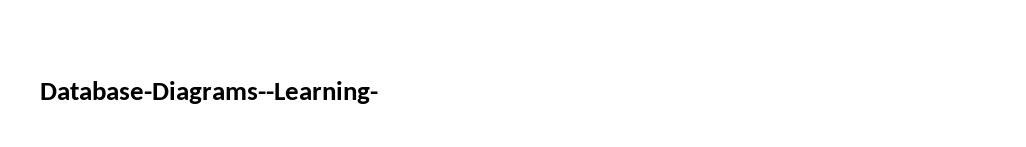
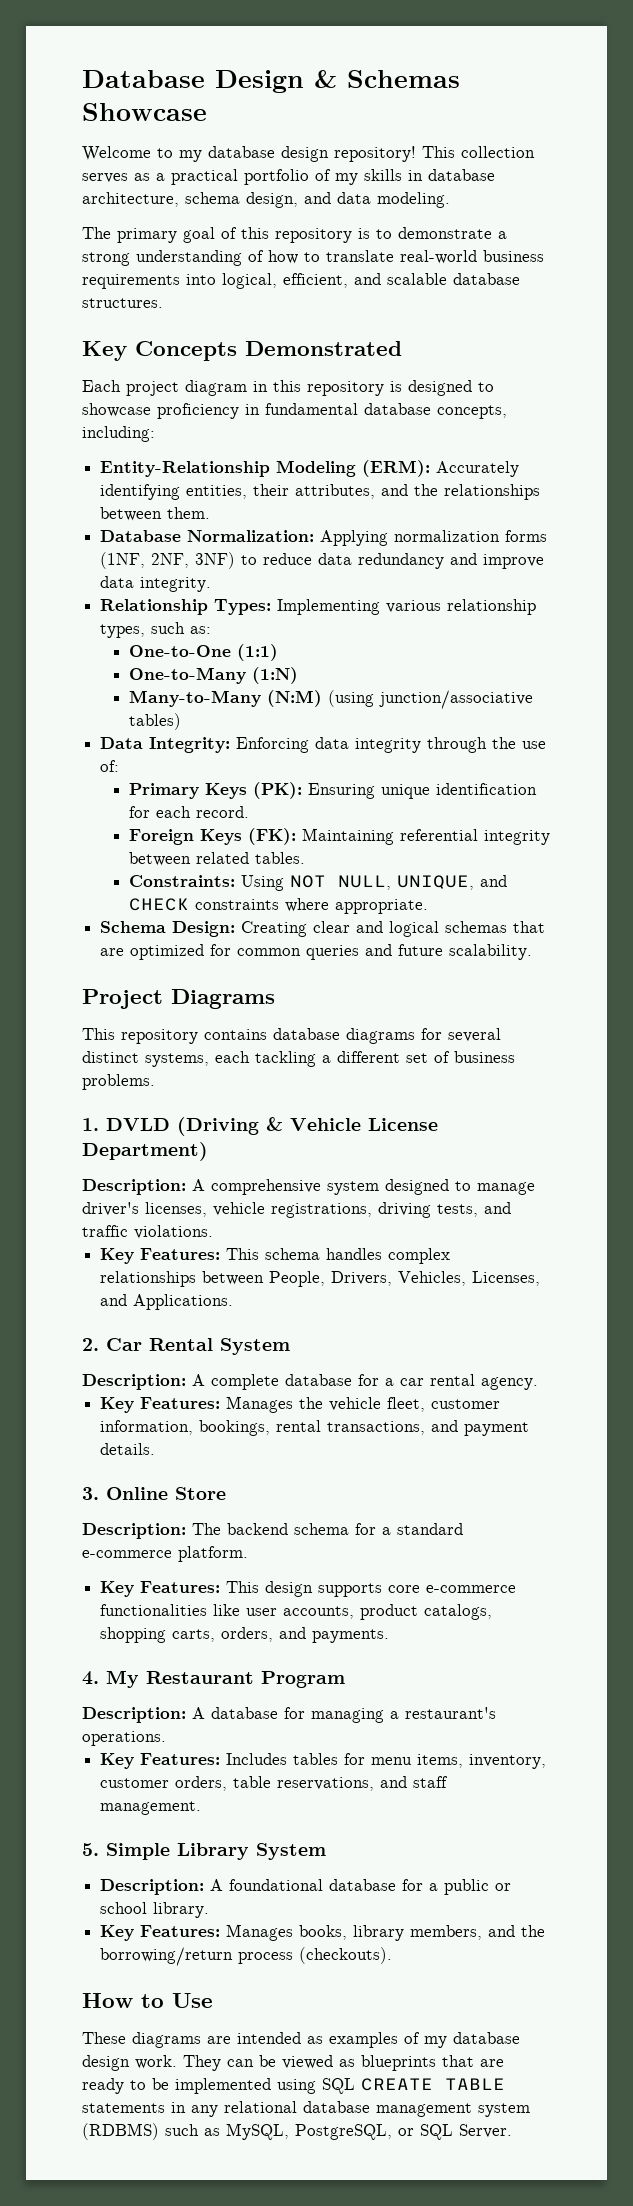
- Database-Diagrams--Learning-
+ Database Design & Schemas Showcase
+ Welcome to my database design repository! This collection serves as a practical portfolio of my skills in database architecture, schema design, and data modeling.
+ The primary goal of this repository is to demonstrate a strong understanding of how to translate real-world business requirements into logical, efficient, and scalable database structures.
+ Key Concepts Demonstrated
+ Each project diagram in this repository is designed to showcase proficiency in fundamental database concepts, including:
+ Entity-Relationship Modeling (ERM): Accurately identifying entities, their attributes, and the relationships between them.
+ Database Normalization: Applying normalization forms (1NF, 2NF, 3NF) to reduce data redundancy and improve data integrity.
+ Relationship Types: Implementing various relationship types, such as:
+ One-to-One (1:1)
+ One-to-Many (1:N)
+ Many-to-Many (N:M) (using junction/associative tables)
+ Data Integrity: Enforcing data integrity through the use of:
+ Primary Keys (PK): Ensuring unique identification for each record.
+ Foreign Keys (FK): Maintaining referential integrity between related tables.
+ Constraints: Using NOT NULL, UNIQUE, and CHECK constraints where appropriate.
+ Schema Design: Creating clear and logical schemas that are optimized for common queries and future scalability.
+ Project Diagrams
+ This repository contains database diagrams for several distinct systems, each tackling a different set of business problems.
+ 1. DVLD (Driving & Vehicle License Department)
+ Description: A comprehensive system designed to manage driver's licenses, vehicle registrations, driving tests, and traffic violations.
+ Key Features: This schema handles complex relationships between People, Drivers, Vehicles, Licenses, and Applications.
+ 2. Car Rental System
+ Description: A complete database for a car rental agency.
+ Key Features: Manages the vehicle fleet, customer information, bookings, rental transactions, and payment details.
+ 3. Online Store
+ Description: The backend schema for a standard e-commerce platform.
+ Key Features: This design supports core e-commerce functionalities like user accounts, product catalogs, shopping carts, orders, and payments.
+ 4. My Restaurant Program
+ Description: A database for managing a restaurant's operations.
+ Key Features: Includes tables for menu items, inventory, customer orders, table reservations, and staff management.
+ 5. Simple Library System
+ Description: A foundational database for a public or school library.
+ Key Features: Manages books, library members, and the borrowing/return process (checkouts).
+ How to Use
+ These diagrams are intended as examples of my database design work. They can be viewed as blueprints that are ready to be implemented using SQL CREATE TABLE statements in any relational database management system (RDBMS) such as MySQL, PostgreSQL, or SQL Server.

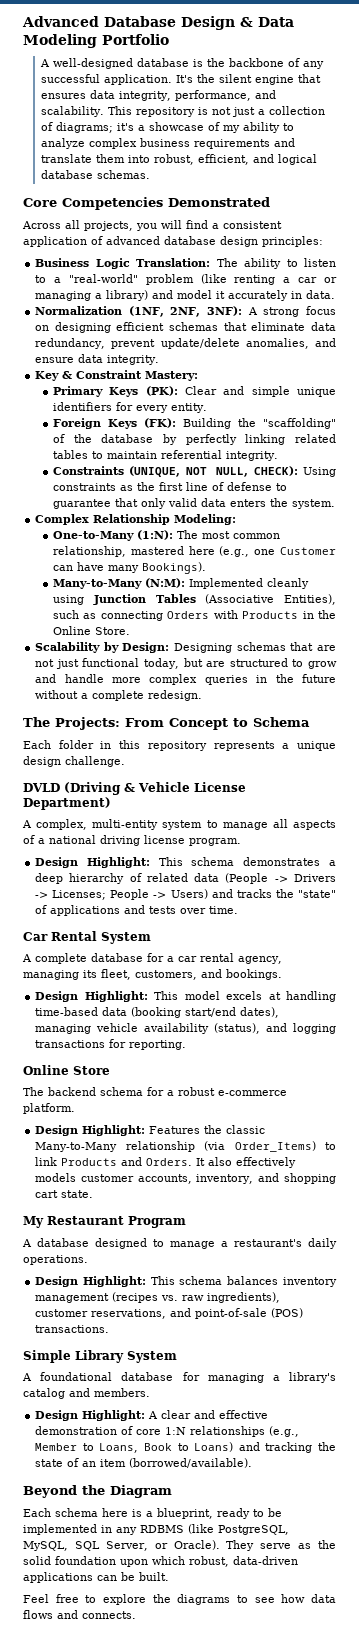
- Database Design & Schemas Showcase
- Welcome to my database design repository! This collection serves as a practical portfolio of my skills in database architecture, schema design, and data modeling.
- The primary goal of this repository is to demonstrate a strong understanding of how to translate real-world business requirements into logical, efficient, and scalable database structures.
- Key Concepts Demonstrated
- Each project diagram in this repository is designed to showcase proficiency in fundamental database concepts, including:
- Entity-Relationship Modeling (ERM): Accurately identifying entities, their attributes, and the relationships between them.
- Database Normalization: Applying normalization forms (1NF, 2NF, 3NF) to reduce data redundancy and improve data integrity.
- Relationship Types: Implementing various relationship types, such as:
- One-to-One (1:1)
- One-to-Many (1:N)
- Many-to-Many (N:M) (using junction/associative tables)
- Data Integrity: Enforcing data integrity through the use of:
- Primary Keys (PK): Ensuring unique identification for each record.
- Foreign Keys (FK): Maintaining referential integrity between related tables.
- Constraints: Using NOT NULL, UNIQUE, and CHECK constraints where appropriate.
- Schema Design: Creating clear and logical schemas that are optimized for common queries and future scalability.
- Project Diagrams
- This repository contains database diagrams for several distinct systems, each tackling a different set of business problems.
- 1. DVLD (Driving & Vehicle License Department)
+ Advanced Database Design & Data Modeling Portfolio
+ A well-designed database is the backbone of any successful application. It's the silent engine that ensures data integrity, performance, and scalability. This repository is not just a collection of diagrams; it's a showcase of my ability to analyze complex business requirements and translate them into robust, efficient, and logical database schemas.
+ Core Competencies Demonstrated
+ Across all projects, you will find a consistent application of advanced database design principles:
+ Business Logic Translation: The ability to listen to a "real-world" problem (like renting a car or managing a library) and model it accurately in data.
+ Normalization (1NF, 2NF, 3NF): A strong focus on designing efficient schemas that eliminate data redundancy, prevent update/delete anomalies, and ensure data integrity.
+ Key & Constraint Mastery:
+ Primary Keys (PK): Clear and simple unique identifiers for every entity.
+ Foreign Keys (FK): Building the "scaffolding" of the database by perfectly linking related tables to maintain referential integrity.
+ Constraints (UNIQUE, NOT NULL, CHECK): Using constraints as the first line of defense to guarantee that only valid data enters the system.
+ Complex Relationship Modeling:
+ One-to-Many (1:N): The most common relationship, mastered here (e.g., one Customer can have many Bookings).
+ Many-to-Many (N:M): Implemented cleanly using Junction Tables (Associative Entities), such as connecting Orders with Products in the Online Store.
+ Scalability by Design: Designing schemas that are not just functional today, but are structured to grow and handle more complex queries in the future without a complete redesign.
+ The Projects: From Concept to Schema
+ Each folder in this repository represents a unique design challenge.
+ DVLD (Driving & Vehicle License Department)
- Description: A comprehensive system designed to manage driver's licenses, vehicle registrations, driving tests, and traffic violations.
- Key Features: This schema handles complex relationships between People, Drivers, Vehicles, Licenses, and Applications.
- 2. Car Rental System
+ A complex, multi-entity system to manage all aspects of a national driving license program.
+ Design Highlight: This schema demonstrates a deep hierarchy of related data (People -> Drivers -> Licenses; People -> Users) and tracks the "state" of applications and tests over time.
+ Car Rental System
- Description: A complete database for a car rental agency.
- Key Features: Manages the vehicle fleet, customer information, bookings, rental transactions, and payment details.
- 3. Online Store
+ A complete database for a car rental agency, managing its fleet, customers, and bookings.
+ Design Highlight: This model excels at handling time-based data (booking start/end dates), managing vehicle availability (status), and logging transactions for reporting.
+ Online Store
- Description: The backend schema for a standard e-commerce platform.
+ The backend schema for a robust e-commerce platform.
- Key Features: This design supports core e-commerce functionalities like user accounts, product catalogs, shopping carts, orders, and payments.
- 4. My Restaurant Program
+ Design Highlight: Features the classic Many-to-Many relationship (via Order_Items) to link Products and Orders. It also effectively models customer accounts, inventory, and shopping cart state.
+ My Restaurant Program
- Description: A database for managing a restaurant's operations.
- Key Features: Includes tables for menu items, inventory, customer orders, table reservations, and staff management.
- 5. Simple Library System
- Description: A foundational database for a public or school library.
- Key Features: Manages books, library members, and the borrowing/return process (checkouts).
- How to Use
- These diagrams are intended as examples of my database design work. They can be viewed as blueprints that are ready to be implemented using SQL CREATE TABLE statements in any relational database management system (RDBMS) such as MySQL, PostgreSQL, or SQL Server.
+ A database designed to manage a restaurant's daily operations.
+ Design Highlight: This schema balances inventory management (recipes vs. raw ingredients), customer reservations, and point-of-sale (POS) transactions.
+ Simple Library System
+ A foundational database for managing a library's catalog and members.
+ Design Highlight: A clear and effective demonstration of core 1:N relationships (e.g., Member to Loans, Book to Loans) and tracking the state of an item (borrowed/available).
+ Beyond the Diagram
+ Each schema here is a blueprint, ready to be implemented in any RDBMS (like PostgreSQL, MySQL, SQL Server, or Oracle). They serve as the solid foundation upon which robust, data-driven applications can be built.
+ Feel free to explore the diagrams to see how data flows and connects.

